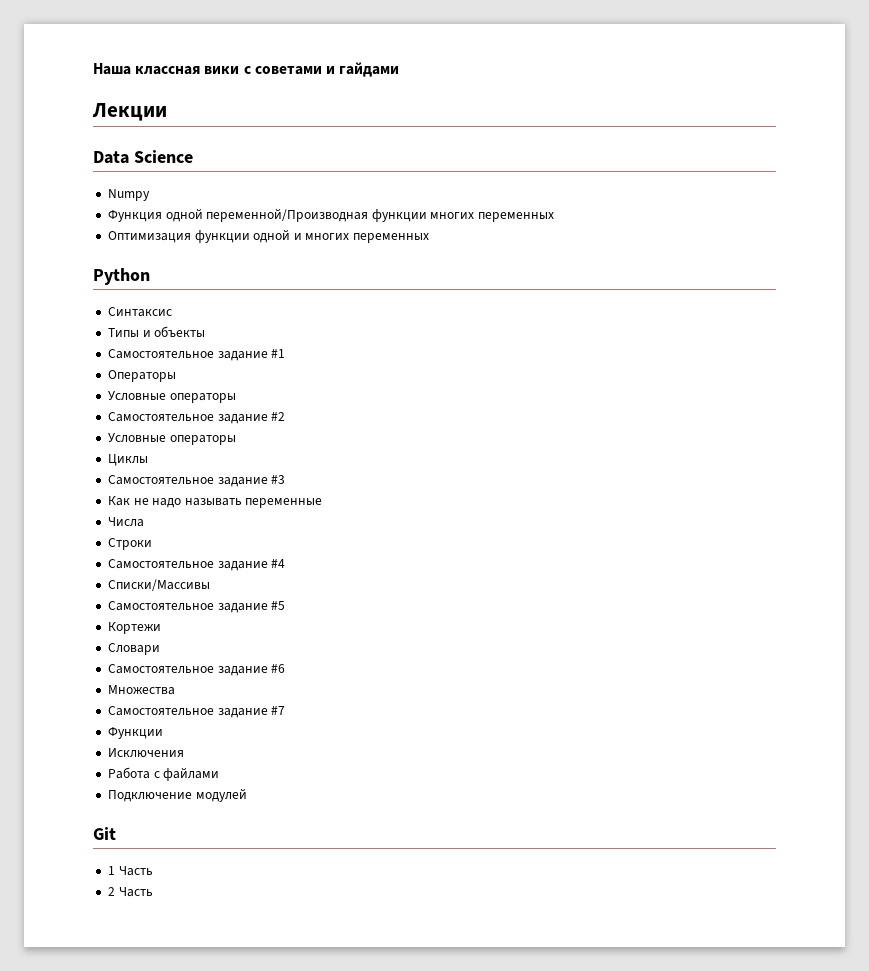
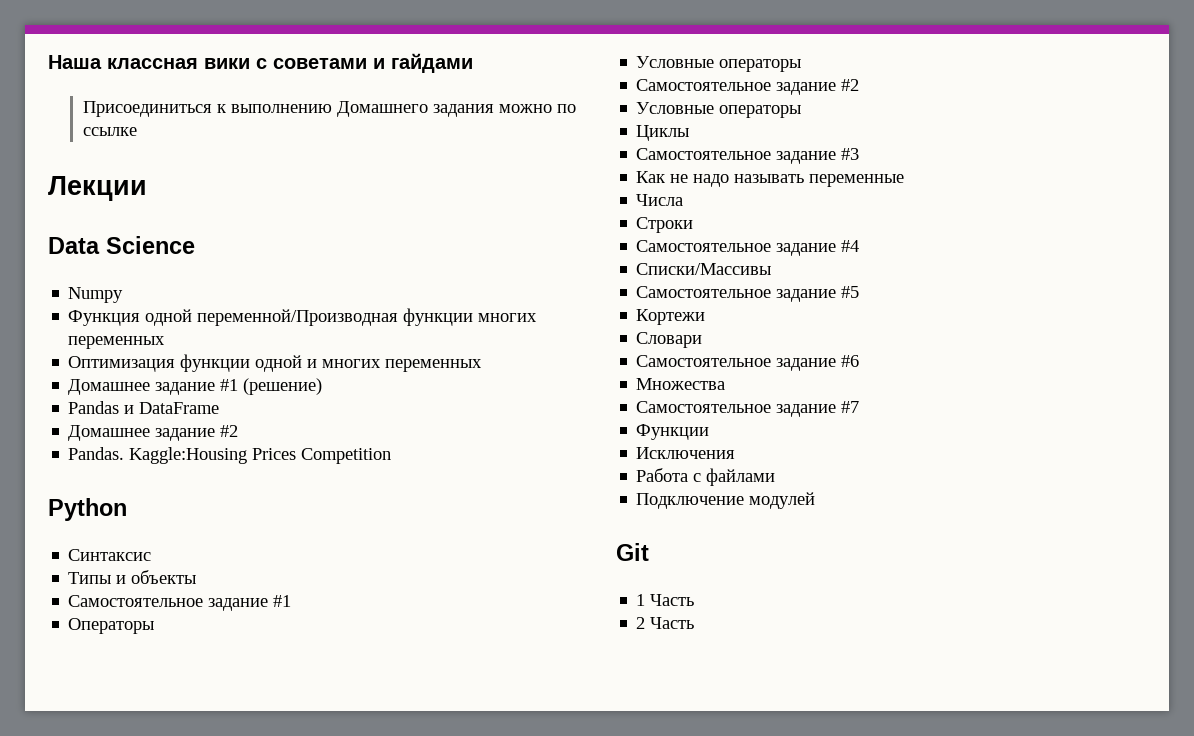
+ Присоединиться к выполнению Домашнего задания можно по ссылке
+ Домашнее задание #1 (решение)
+ Pandas и DataFrame
+ Домашнее задание #2
+ Pandas. Kaggle:Housing Prices Competition

